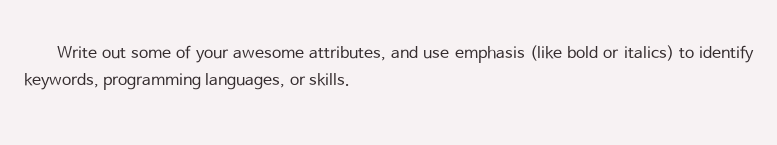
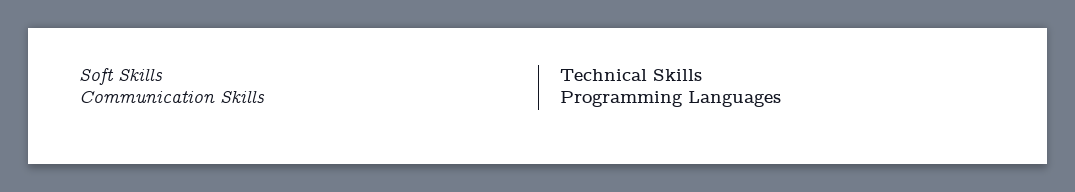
- Write out some of your awesome attributes, and use emphasis (like bold or italics) to identify keywords, programming languages, or skills.
+ Soft Skills
+ Communication Skills
+ Technical Skills
+ Programming Languages

